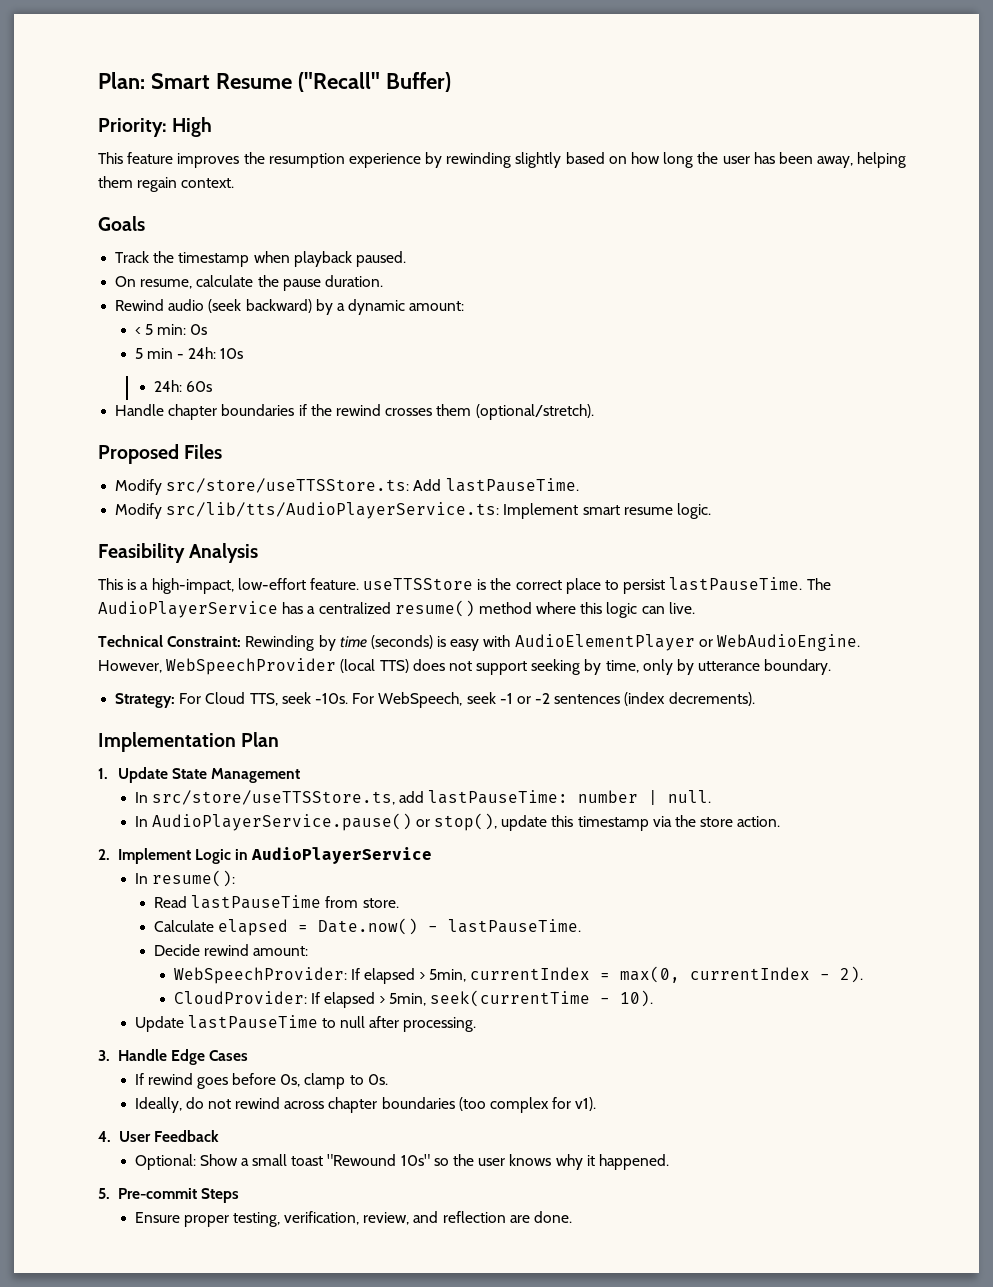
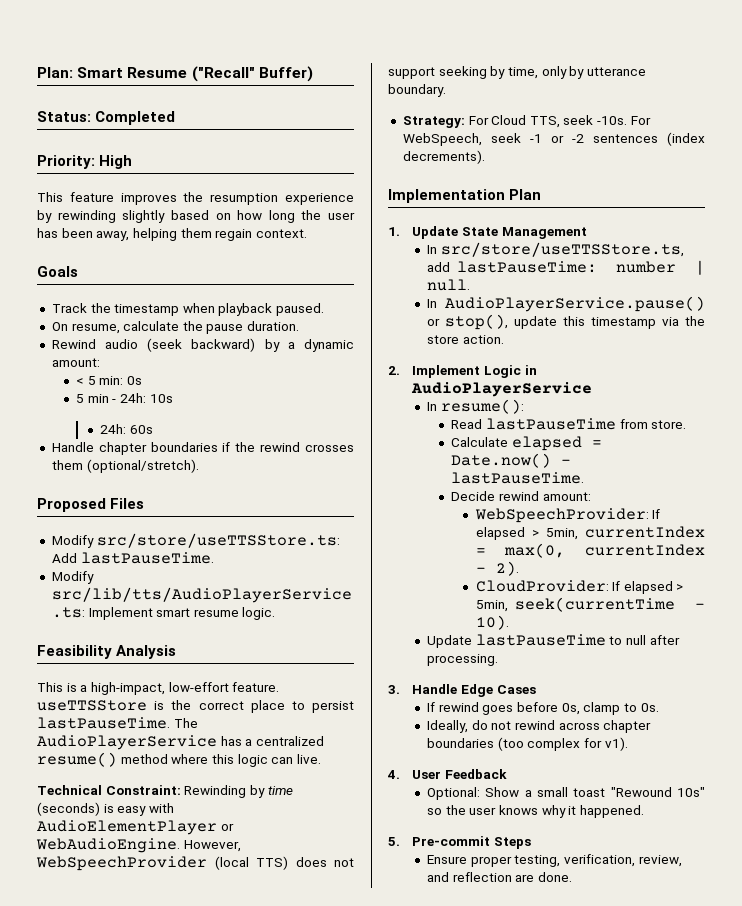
+ Status: Completed

